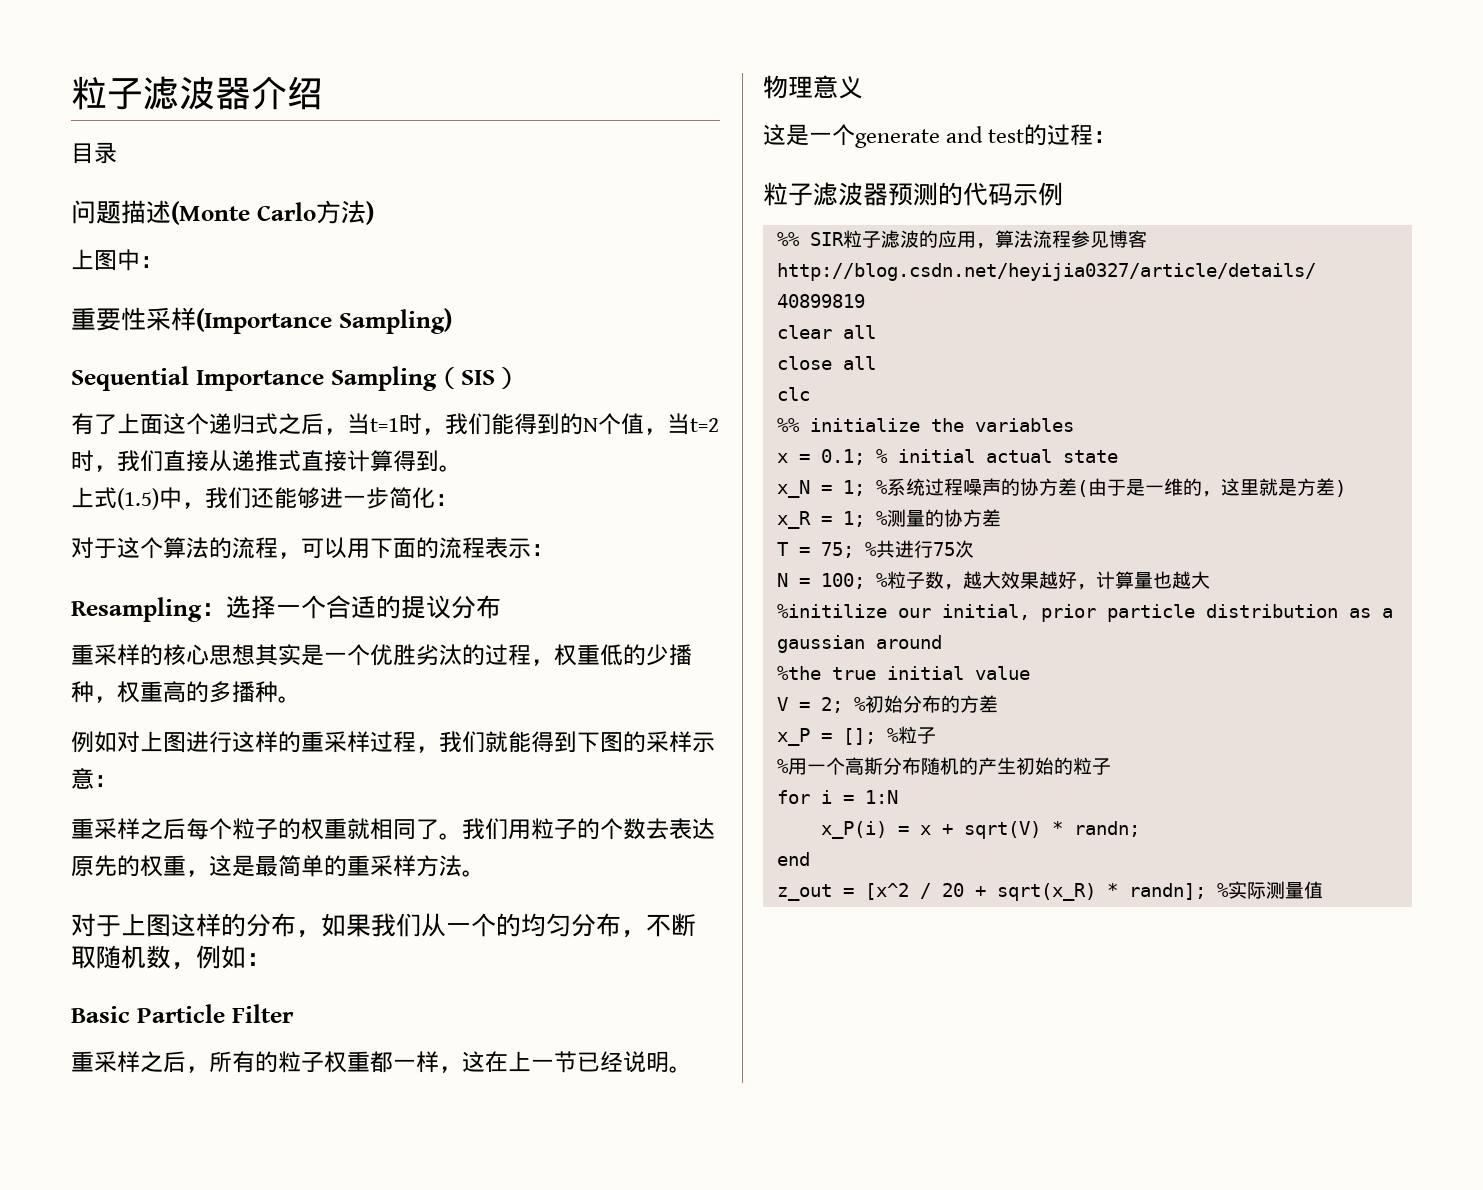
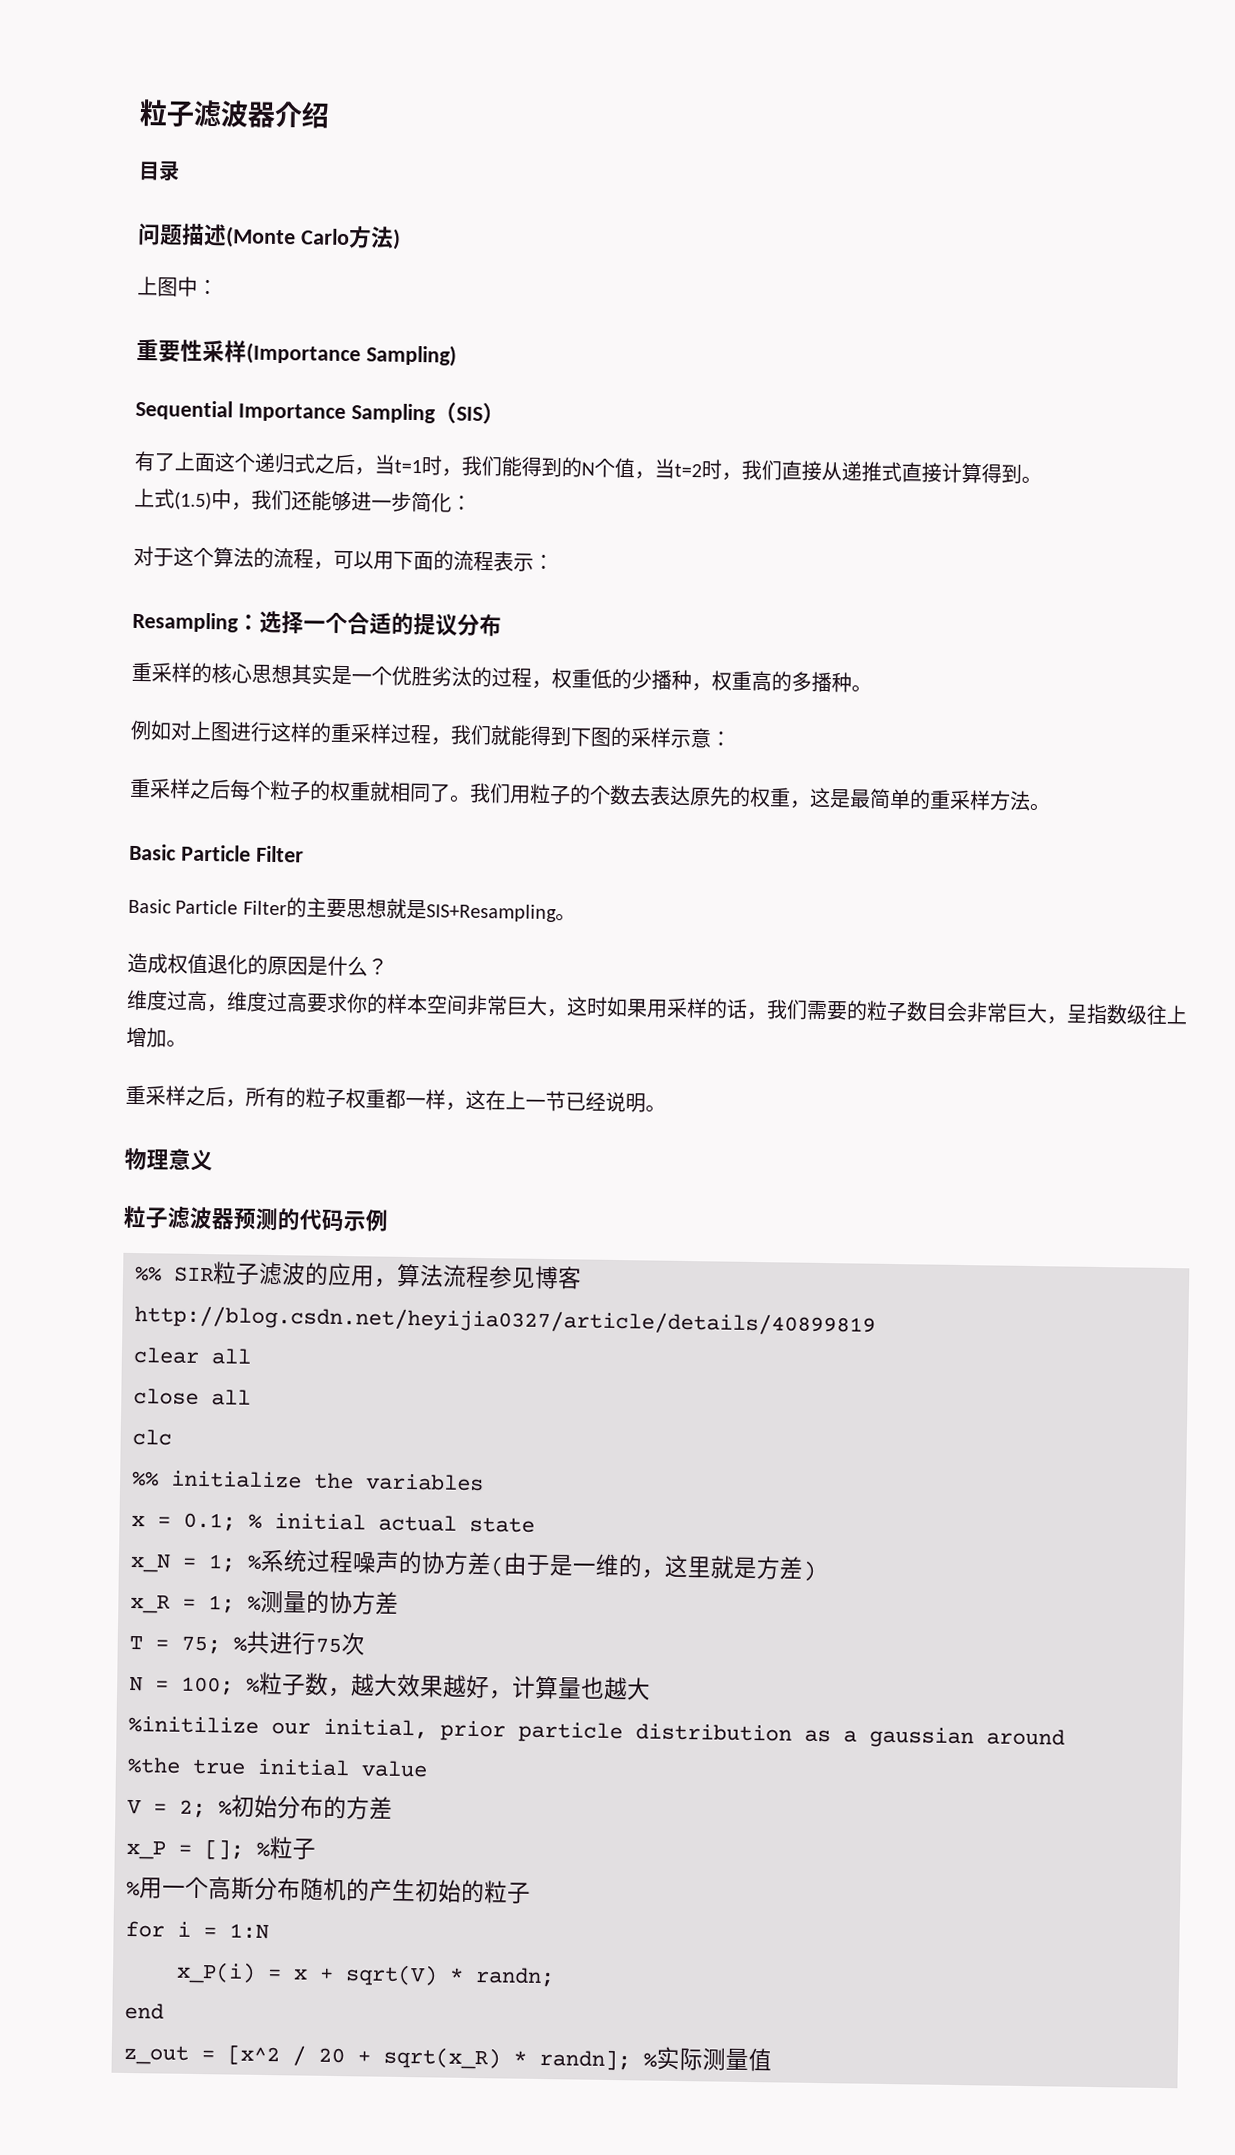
  我们用粒子的个数去表达原先的权重，这是最简单的重采样方法。
- 对于上图这样的分布，如果我们从一个的均匀分布，不断取随机数，例如：
  Basic Particle Filter
+ Basic Particle Filter的主要思想就是SIS+Resampling。
+ 造成权值退化的原因是什么？
+ 维度过高，维度过高要求你的样本空间非常巨大，这时如果用采样的话，我们需要的粒子数目会非常巨大，呈指数级往上增加。
- 这是一个generate and test的过程：

